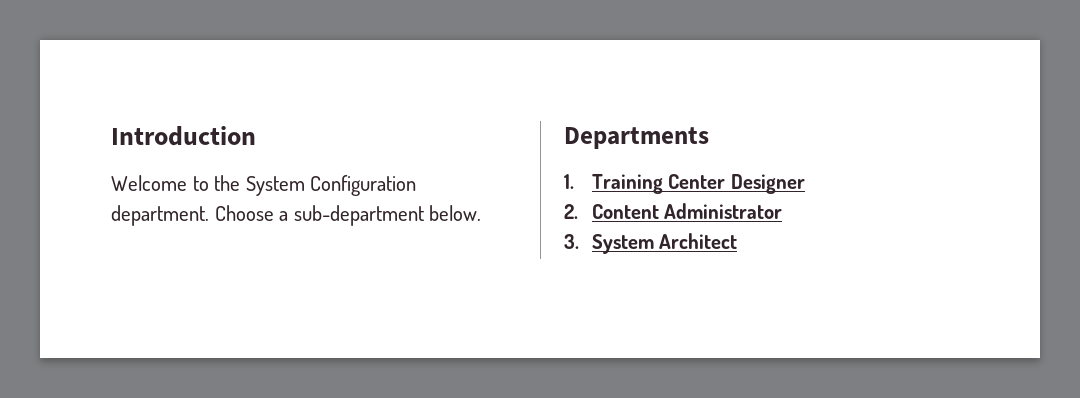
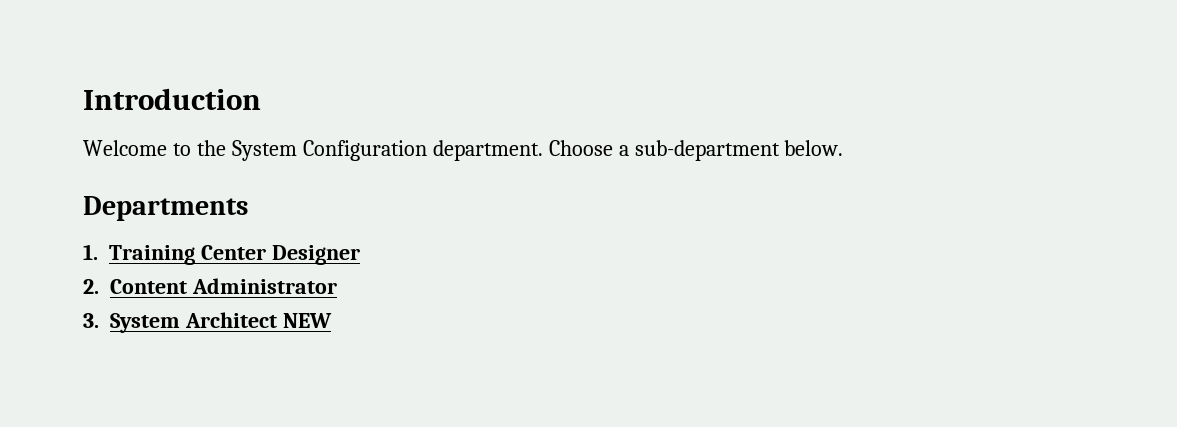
- 3. System Architect
+ 3. System Architect NEW

